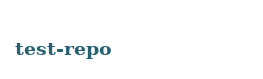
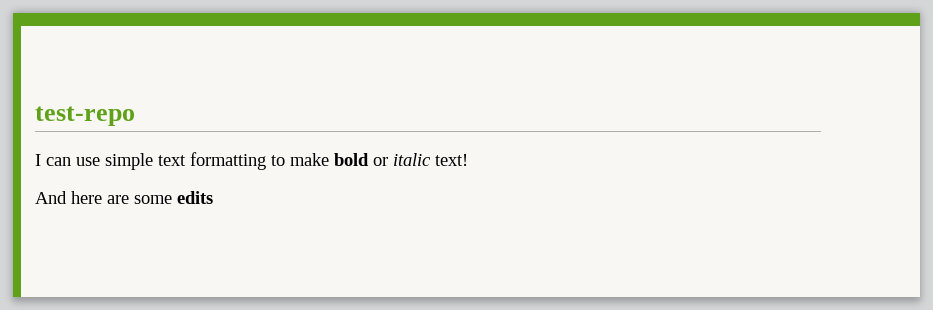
+ I can use simple text formatting to make bold or italic text!
+ And here are some edits

